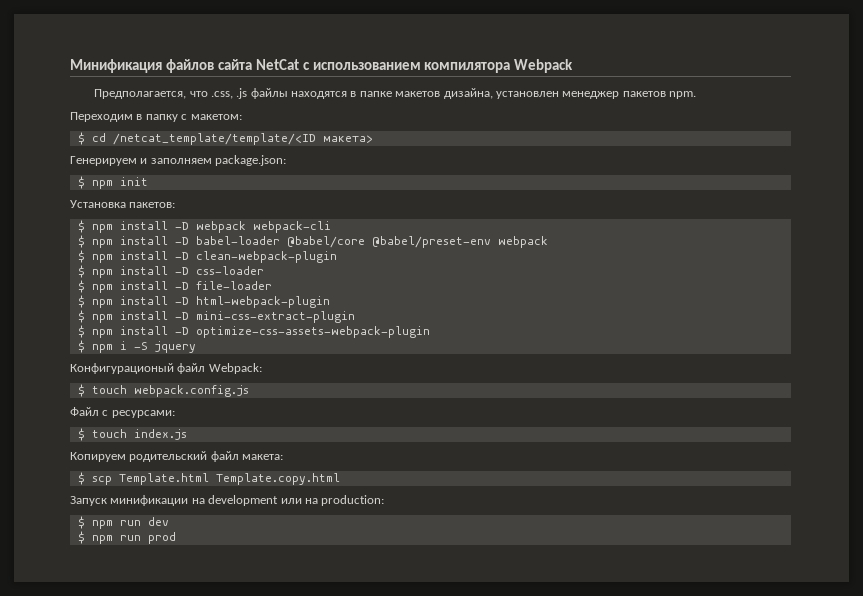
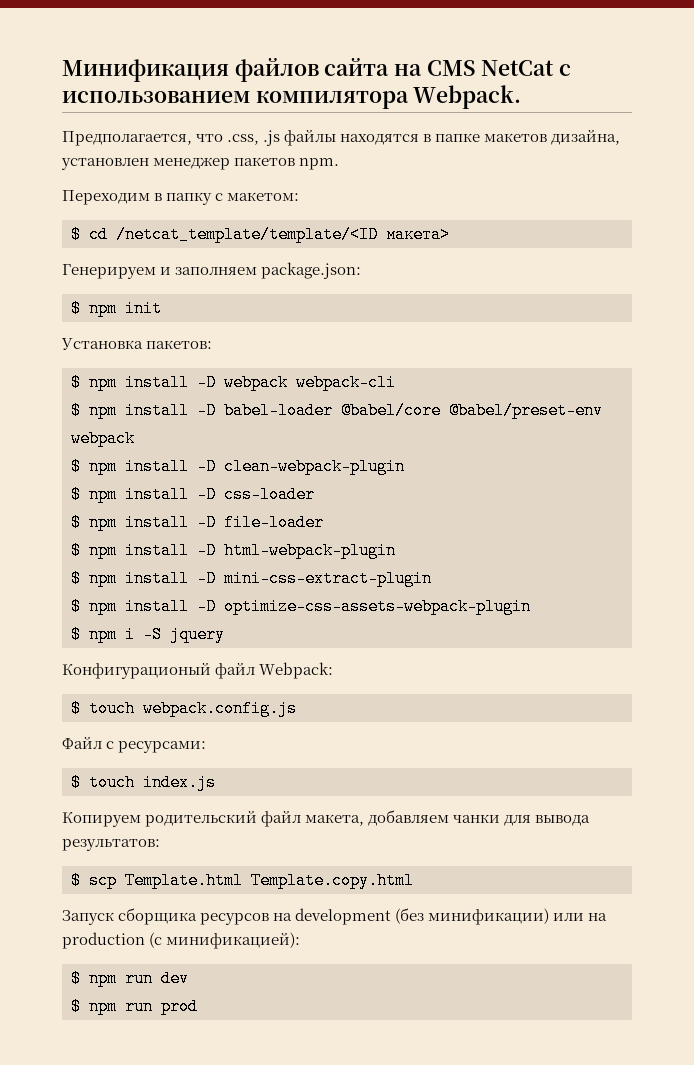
- Минификация файлов сайта NetCat с использованием компилятора Webpack
+ Минификация файлов сайта на CMS NetCat с использованием компилятора Webpack.
- Копируем родительский файл макета:
+ Копируем родительский файл макета, добавляем чанки для вывода результатов:
- Запуск минификации на development или на production:
+ Запуск сборщика ресурсов на development (без минификации) или на production (с минификацией):

